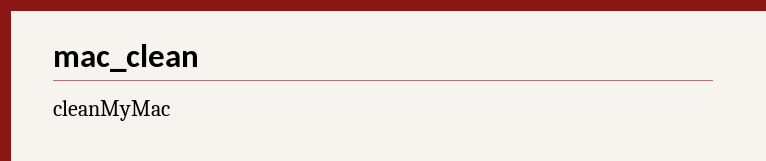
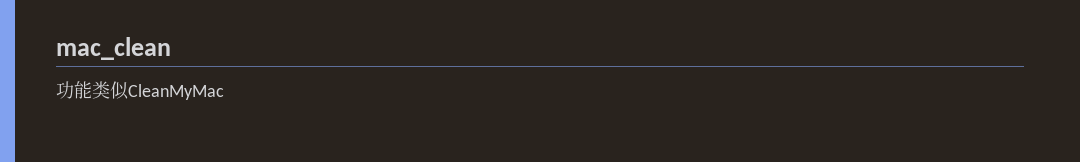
- cleanMyMac
+ 功能类似CleanMyMac

